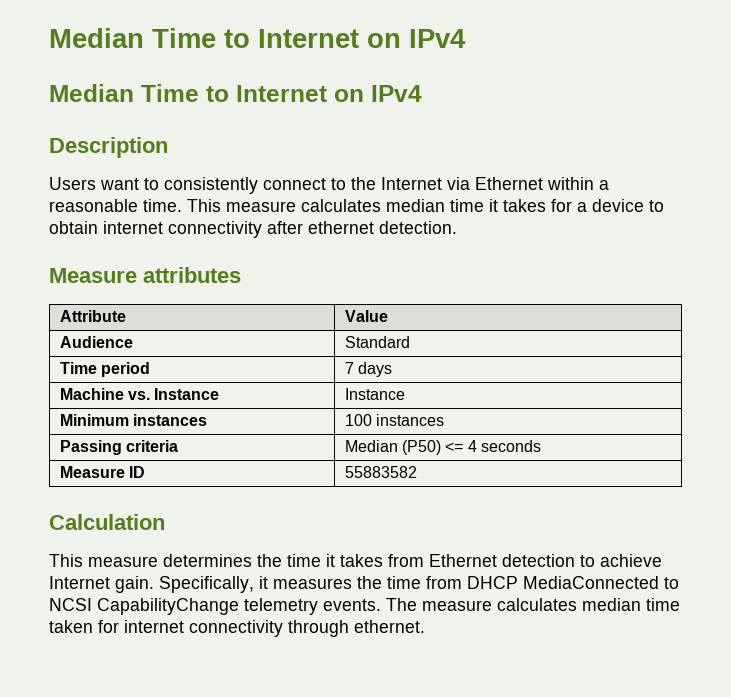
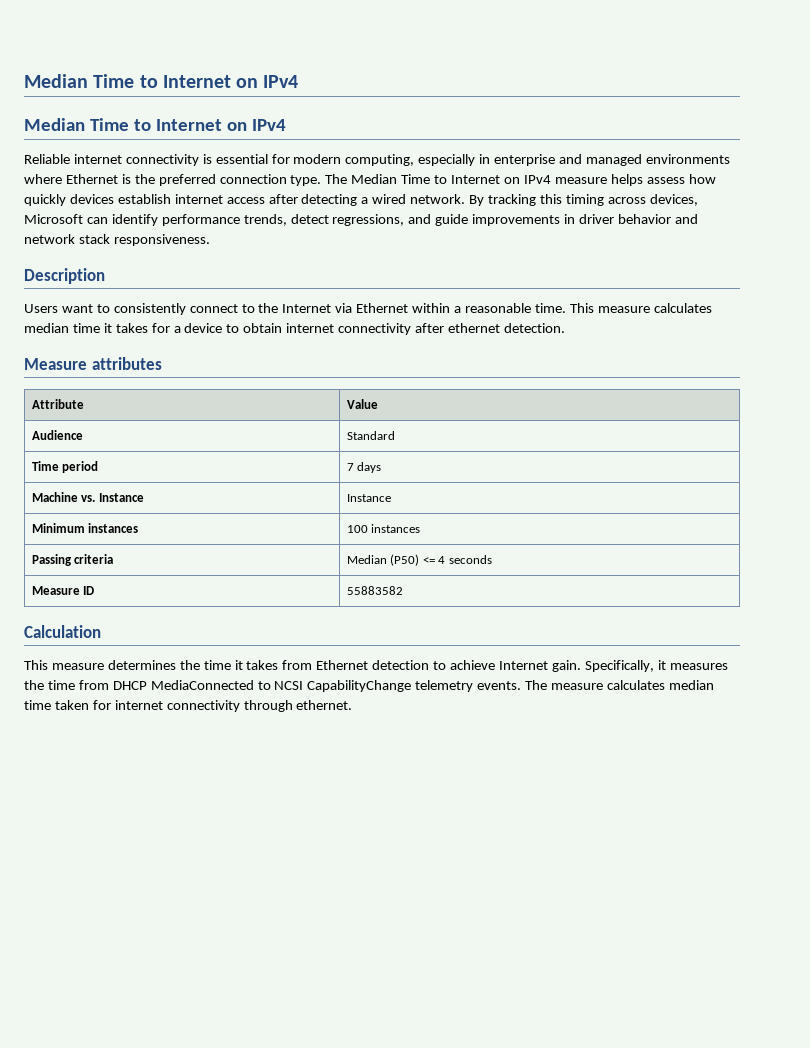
+ Reliable internet connectivity is essential for modern computing, especially in enterprise and managed environments where Ethernet is the preferred connection type. The Median Time to Internet on IPv4 measure helps assess how quickly devices establish internet access after detecting a wired network. By tracking this timing across devices, Microsoft can identify performance trends, detect regressions, and guide improvements in driver behavior and network stack responsiveness.

